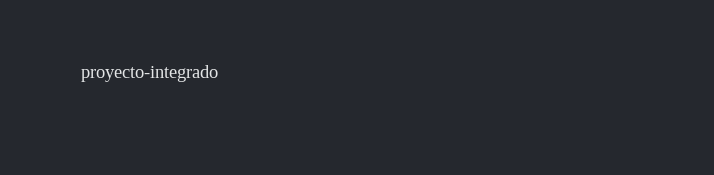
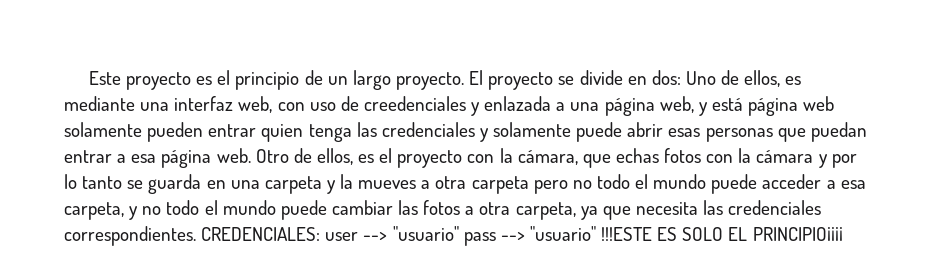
- proyecto-integrado
+ Este proyecto es el principio de un largo proyecto. El proyecto se divide en dos: Uno de ellos, es mediante una interfaz web, con uso de creedenciales y enlazada a una página web, y está página web solamente pueden entrar quien tenga las credenciales y solamente puede abrir esas personas que puedan entrar a esa página web. Otro de ellos, es el proyecto con la cámara, que echas fotos con la cámara y por lo tanto se guarda en una carpeta y la mueves a otra carpeta pero no todo el mundo puede acceder a esa carpeta, y no todo el mundo puede cambiar las fotos a otra carpeta, ya que necesita las credenciales correspondientes. CREDENCIALES: user --> "usuario" pass --> "usuario" !!!ESTE ES SOLO EL PRINCIPIO¡¡¡¡

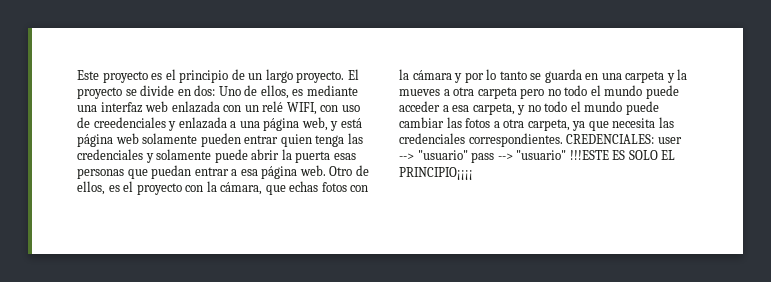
- El proyecto se divide en dos: Uno de ellos, es mediante una interfaz web, con uso de creedenciales y enlazada a una página web, y está página web solamente pueden entrar quien tenga las credenciales y solamente puede abrir esas personas que puedan entrar a esa página web.
+ El proyecto se divide en dos: Uno de ellos, es mediante una interfaz web enlazada con un relé WIFI, con uso de creedenciales y enlazada a una página web, y está página web solamente pueden entrar quien tenga las credenciales y solamente puede abrir la puerta esas personas que puedan entrar a esa página web.

